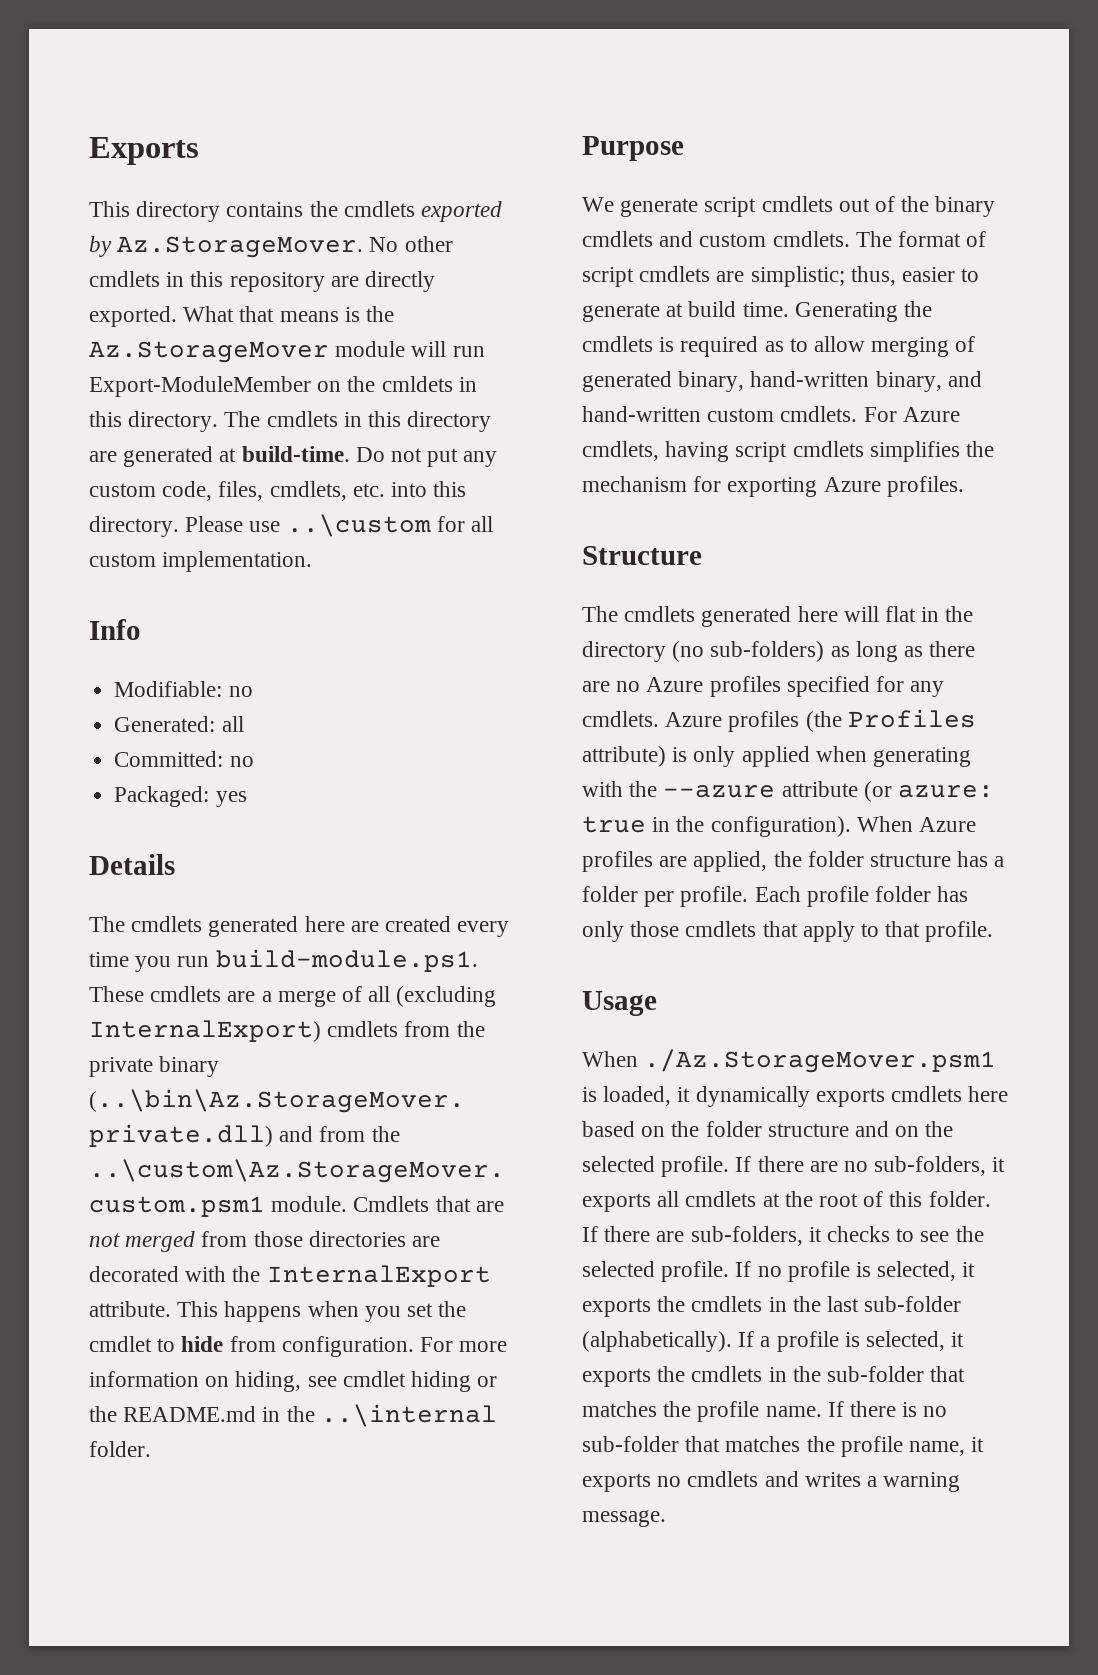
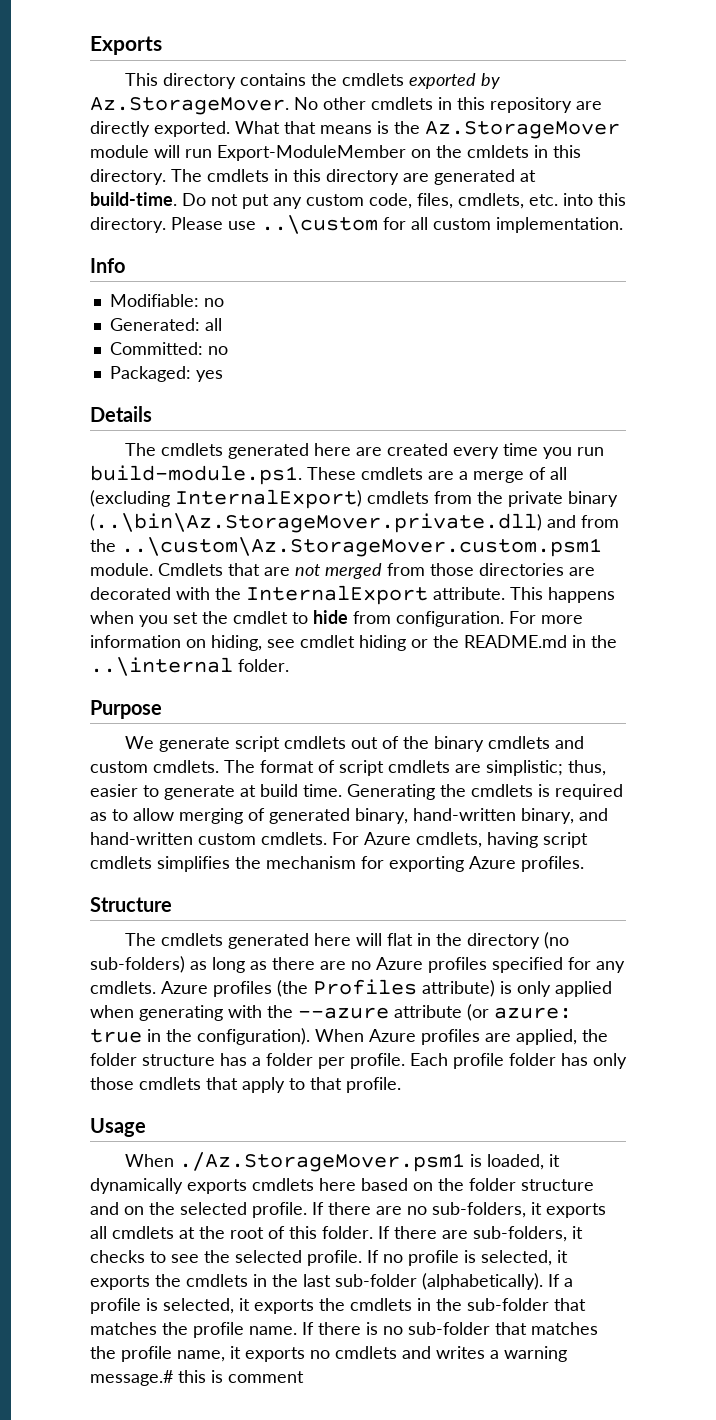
- If there is no sub-folder that matches the profile name, it exports no cmdlets and writes a warning message.
+ If there is no sub-folder that matches the profile name, it exports no cmdlets and writes a warning message.# this is comment

